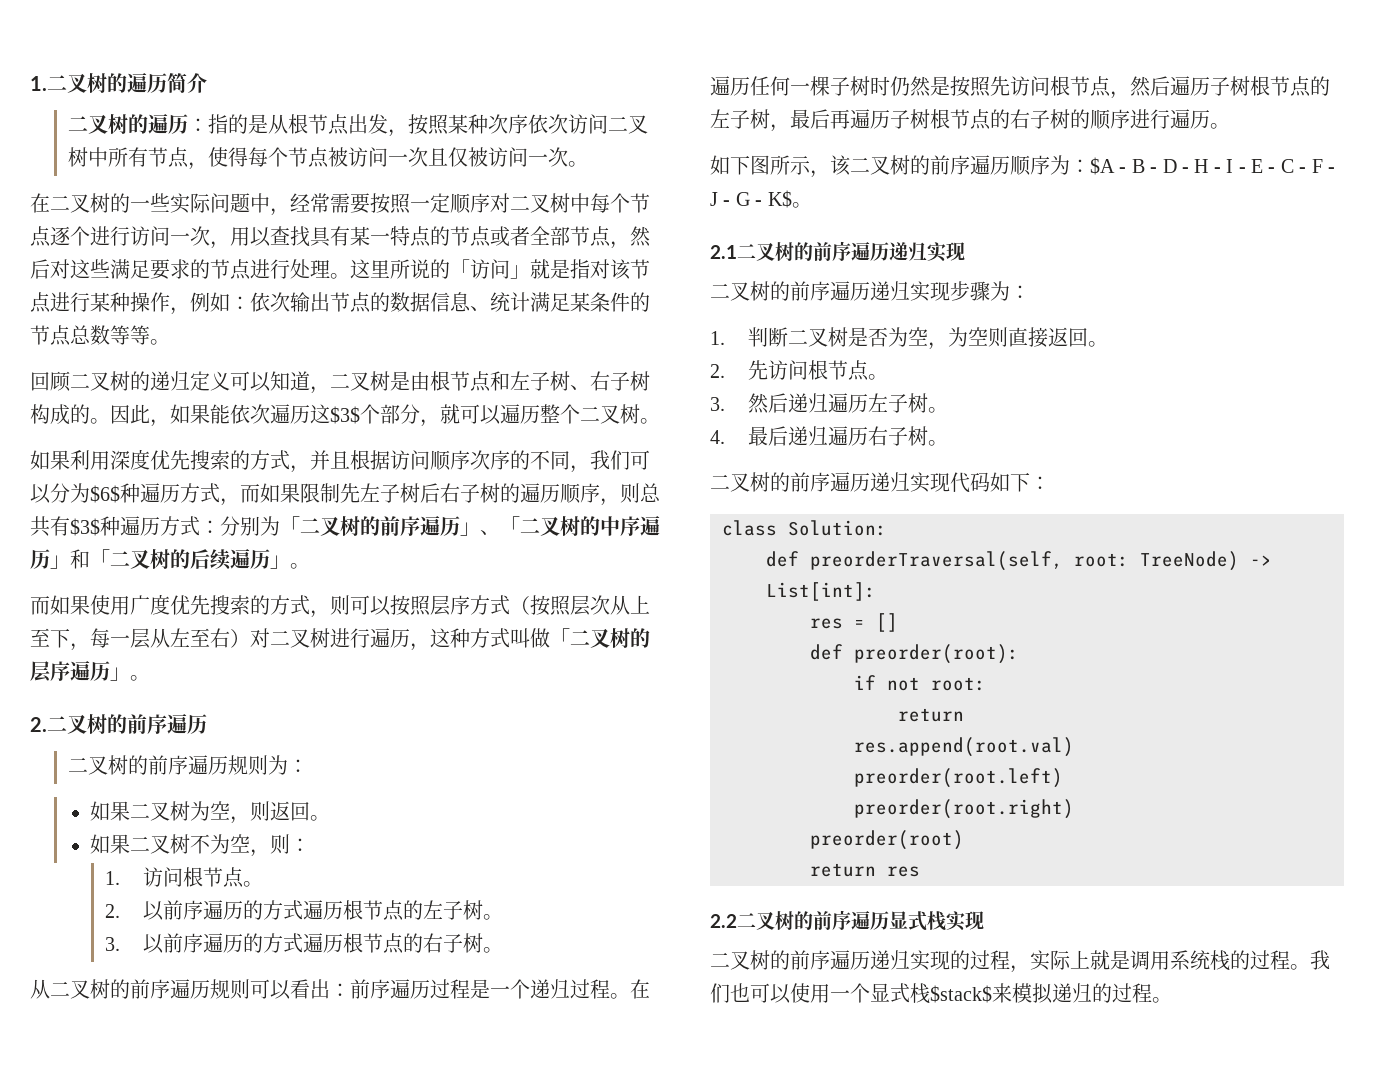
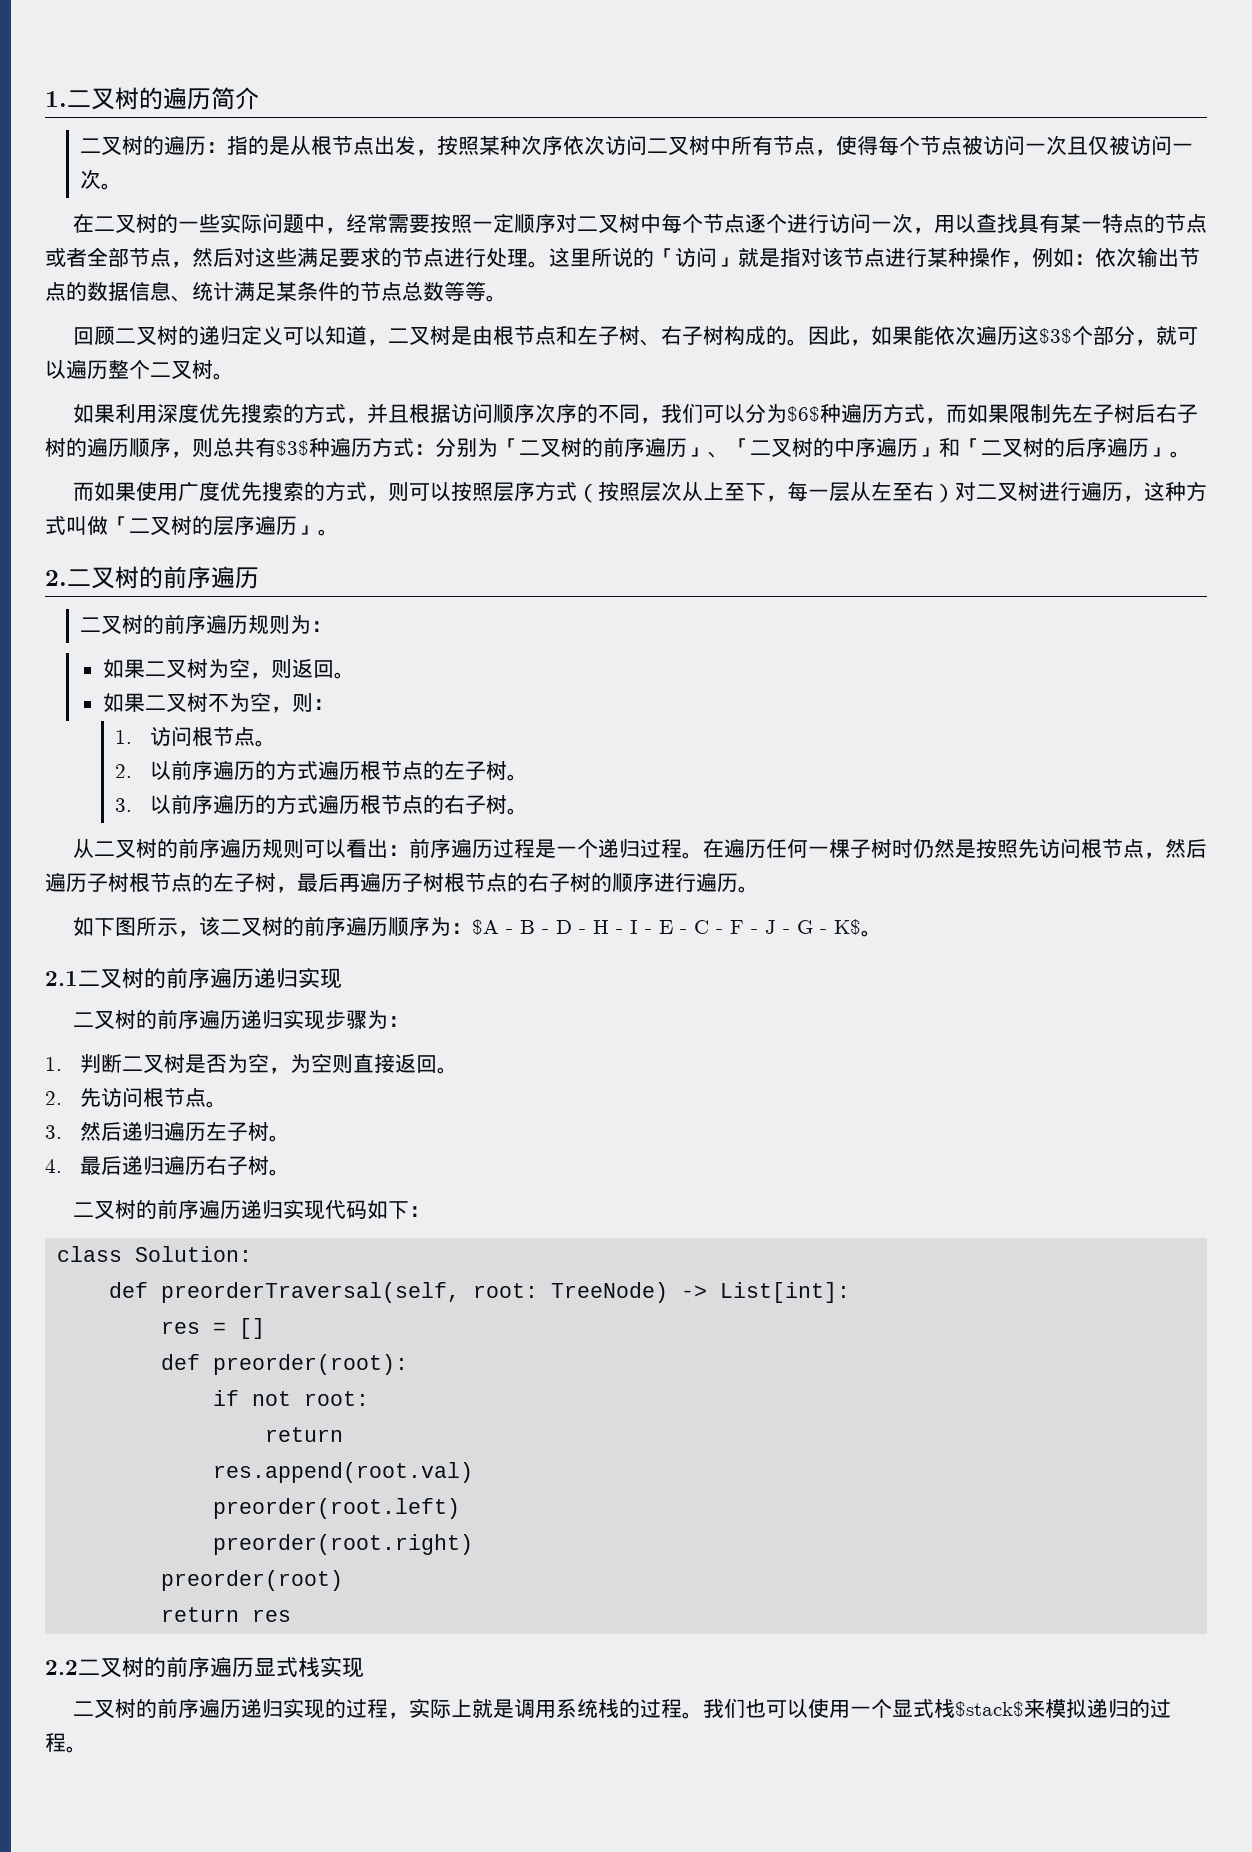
- 如果利用深度优先搜索的方式，并且根据访问顺序次序的不同，我们可以分为$6$种遍历方式，而如果限制先左子树后右子树的遍历顺序，则总共有$3$种遍历方式：分别为「二叉树的前序遍历」、「二叉树的中序遍历」和「二叉树的后续遍历」。
+ 如果利用深度优先搜索的方式，并且根据访问顺序次序的不同，我们可以分为$6$种遍历方式，而如果限制先左子树后右子树的遍历顺序，则总共有$3$种遍历方式：分别为「二叉树的前序遍历」、「二叉树的中序遍历」和「二叉树的后序遍历」。

